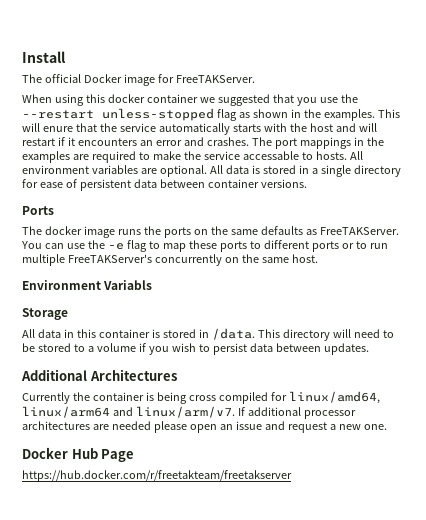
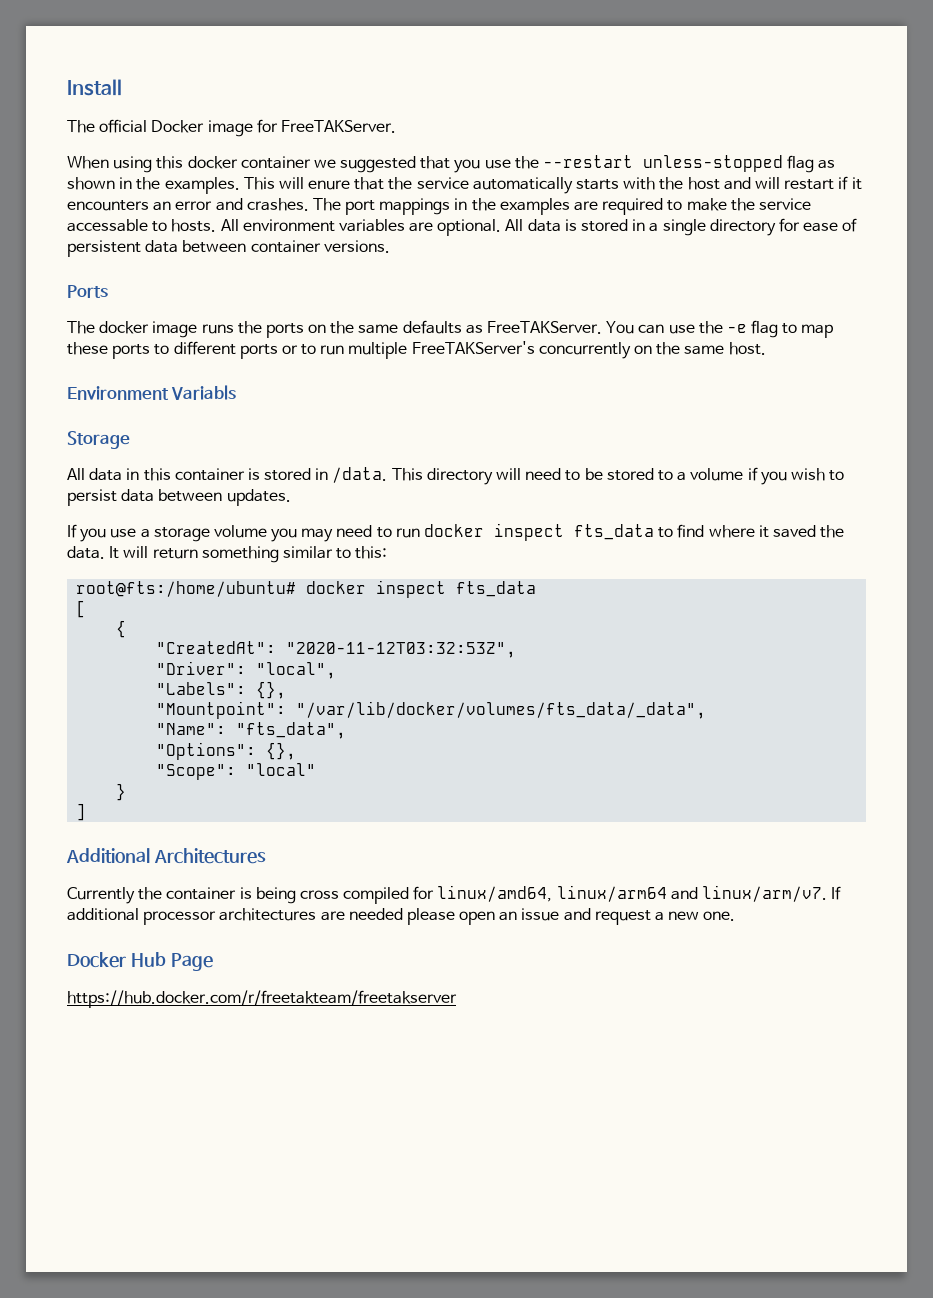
+ If you use a storage volume you may need to run docker inspect fts_data to find where it saved the data. It will return something similar to this:
+ root@fts:/home/ubuntu# docker inspect fts_data
+ [
+ {
+ "CreatedAt": "2020-11-12T03:32:53Z",
+ "Driver": "local",
+ "Labels": {},
+ "Mountpoint": "/var/lib/docker/volumes/fts_data/_data",
+ "Name": "fts_data",
+ "Options": {},
+ "Scope": "local"
+ }
+ ]

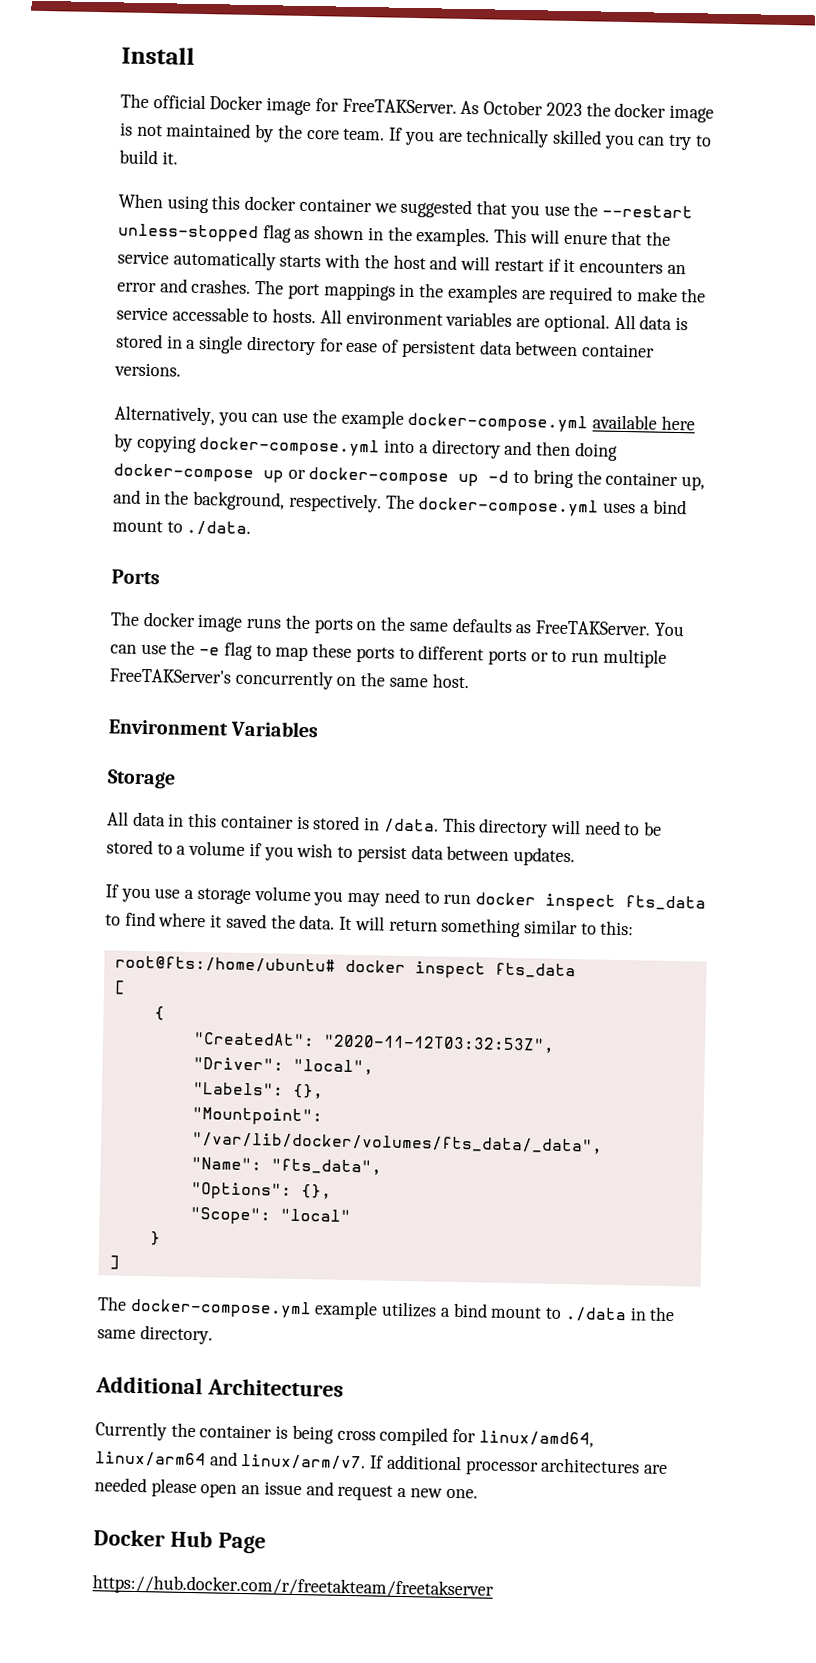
+ As October 2023 the docker image is not maintained by the core team. If you are technically skilled you can try to build it.
+ Alternatively, you can use the example docker-compose.yml available here by copying docker-compose.yml into a directory and then doing docker-compose up or docker-compose up -d to bring the container up, and in the background, respectively. The docker-compose.yml uses a bind mount to ./data.
- Environment Variabls
+ Environment Variables
+ The docker-compose.yml example utilizes a bind mount to ./data in the same directory.

